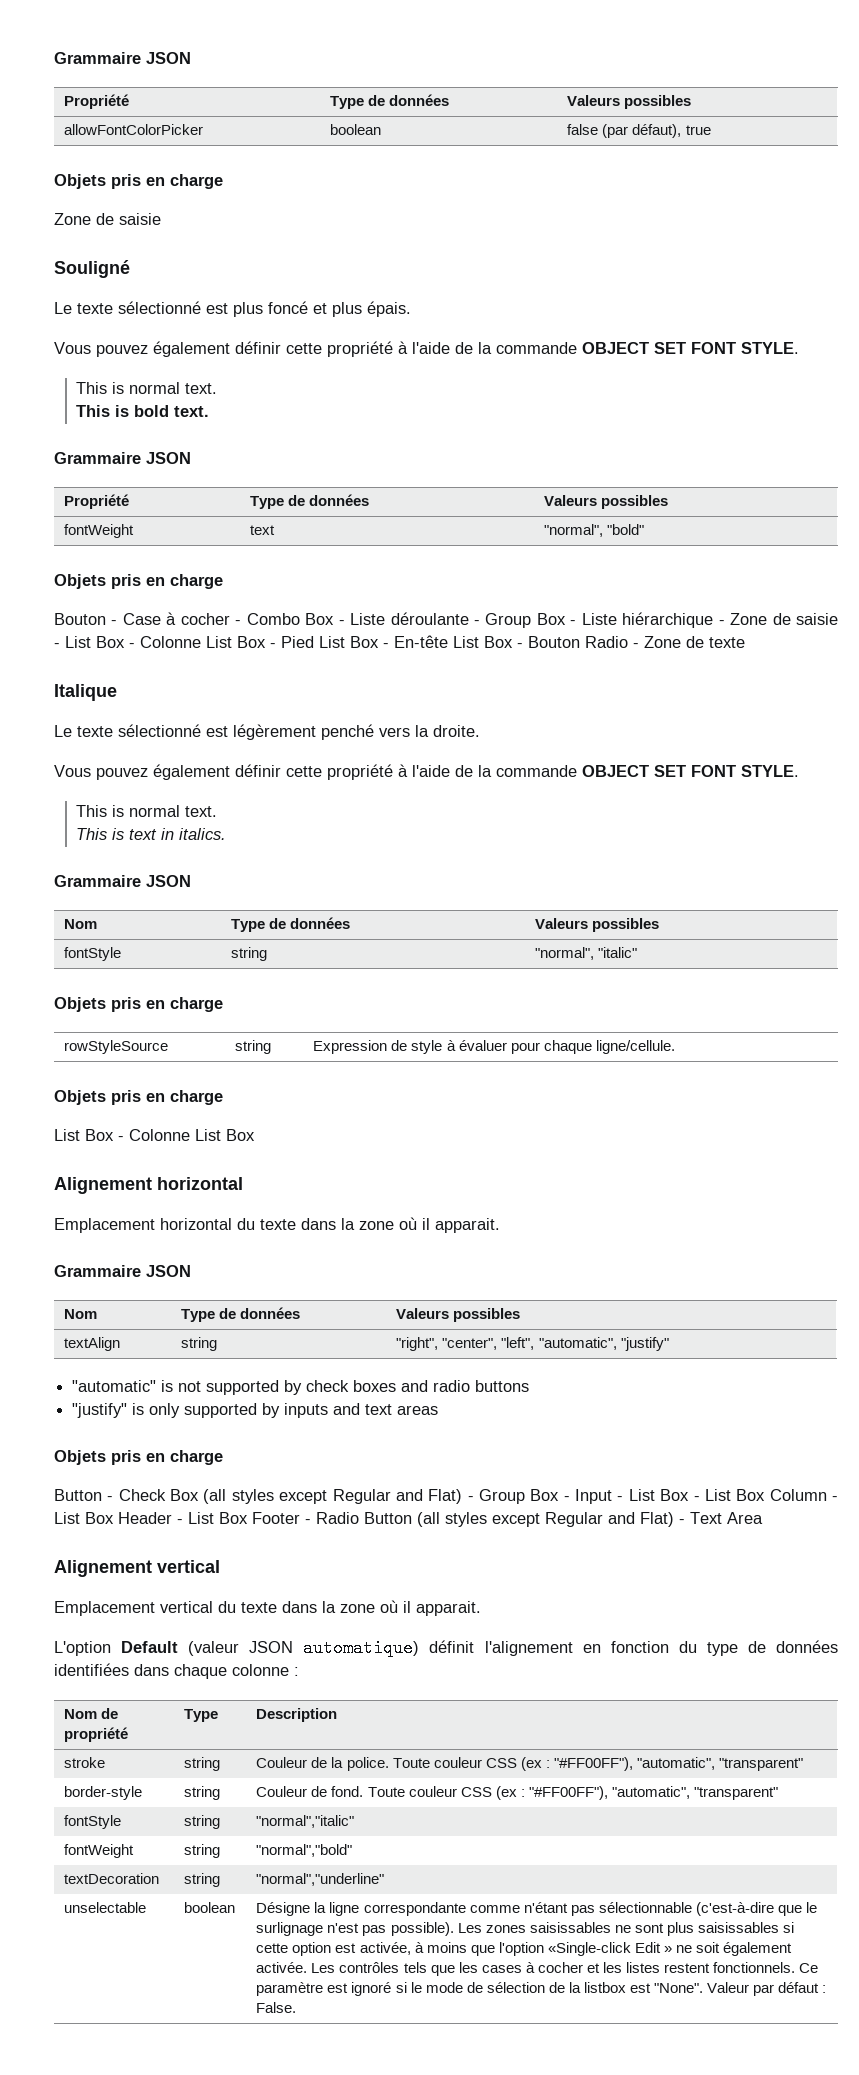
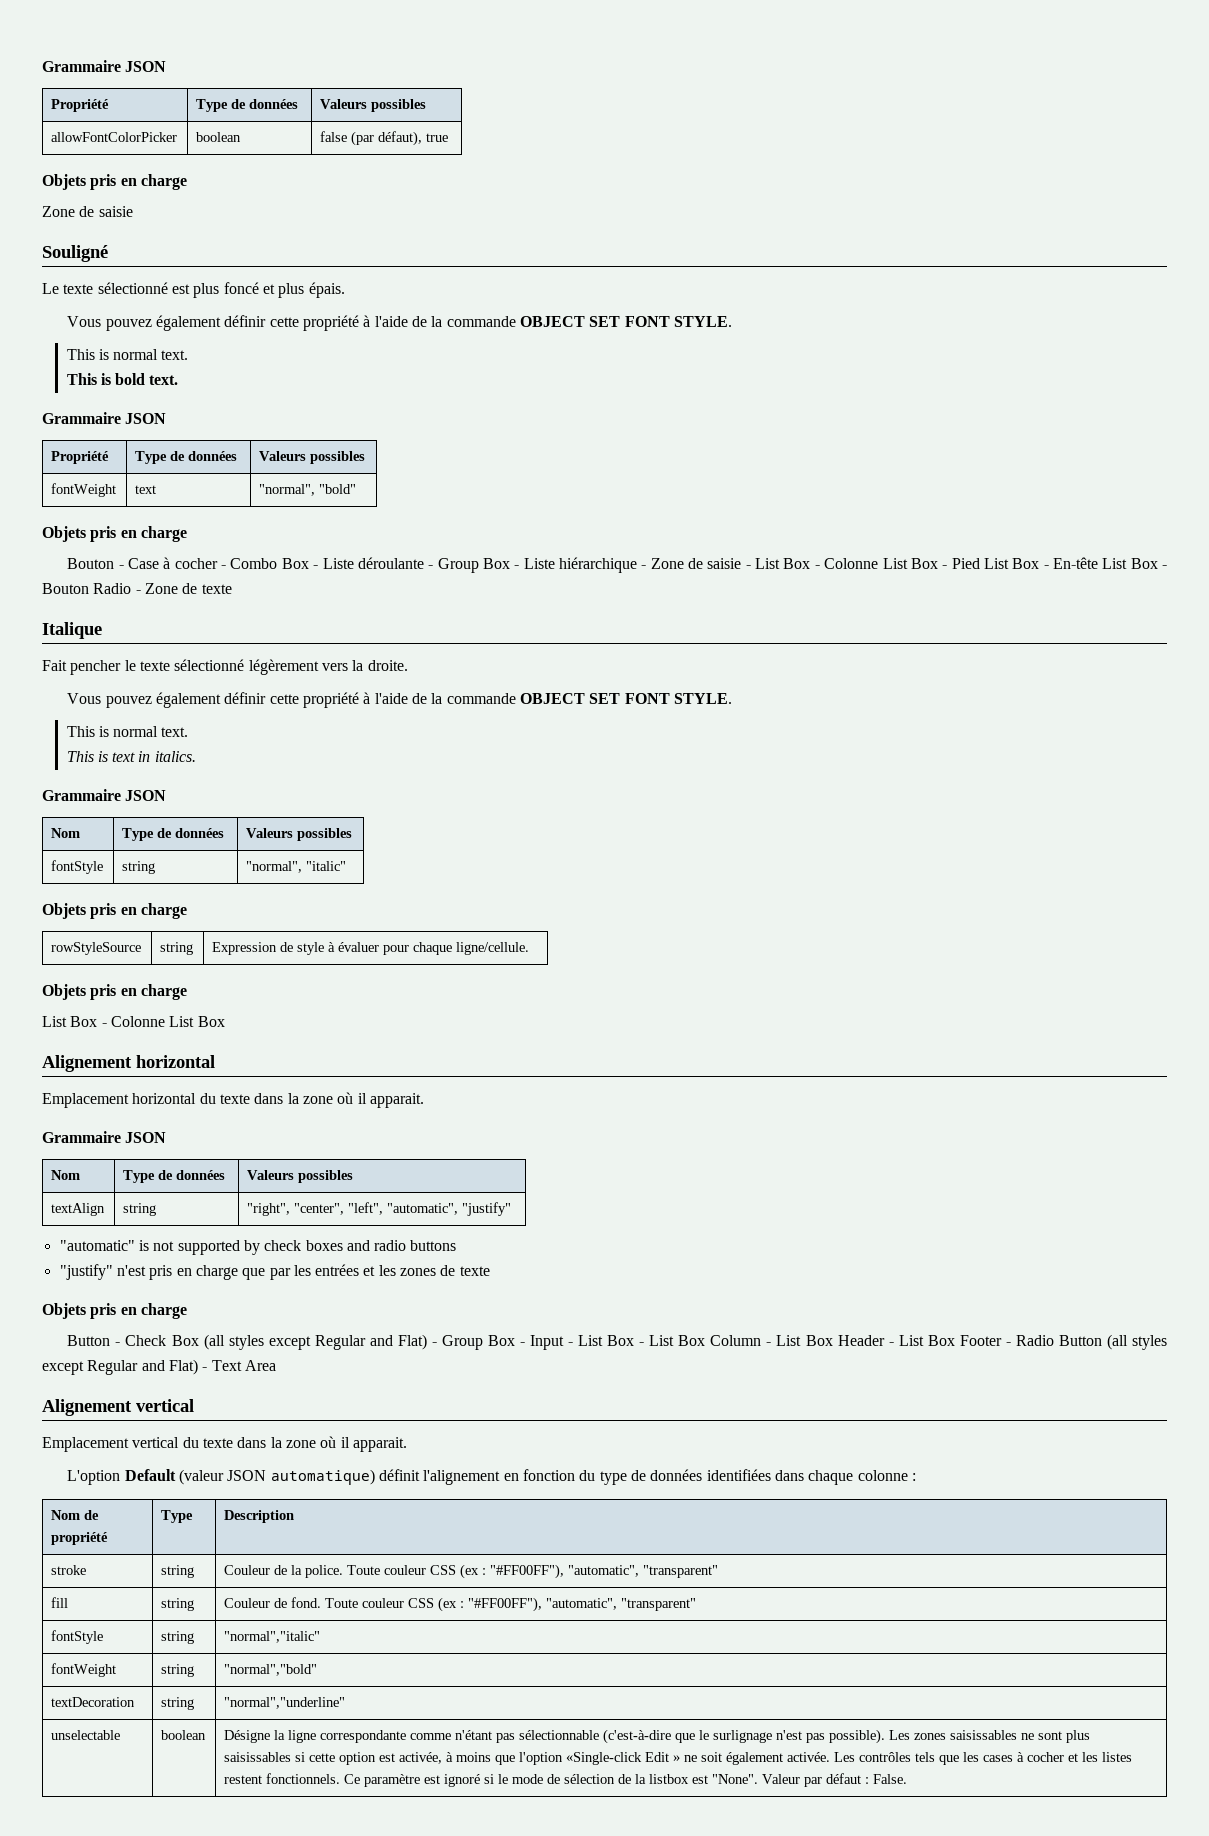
- Le texte sélectionné est légèrement penché vers la droite.
+ Fait pencher le texte sélectionné légèrement vers la droite.
- "justify" is only supported by inputs and text areas
+ "justify" n'est pris en charge que par les entrées et les zones de texte
- border-style | string | Couleur de fond. Toute couleur CSS (ex : "#FF00FF"), "automatic", "transparent"
+ fill | string | Couleur de fond. Toute couleur CSS (ex : "#FF00FF"), "automatic", "transparent"

